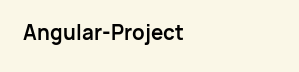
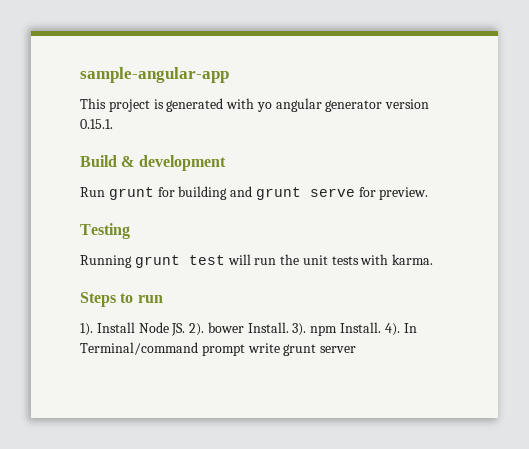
- Angular-Project
+ sample-angular-app
+ This project is generated with yo angular generator version 0.15.1.
+ Build & development
+ Run grunt for building and grunt serve for preview.
+ Testing
+ Running grunt test will run the unit tests with karma.
+ Steps to run
+ 1). Install Node JS. 2). bower Install. 3). npm Install. 4). In Terminal/command prompt write grunt server

